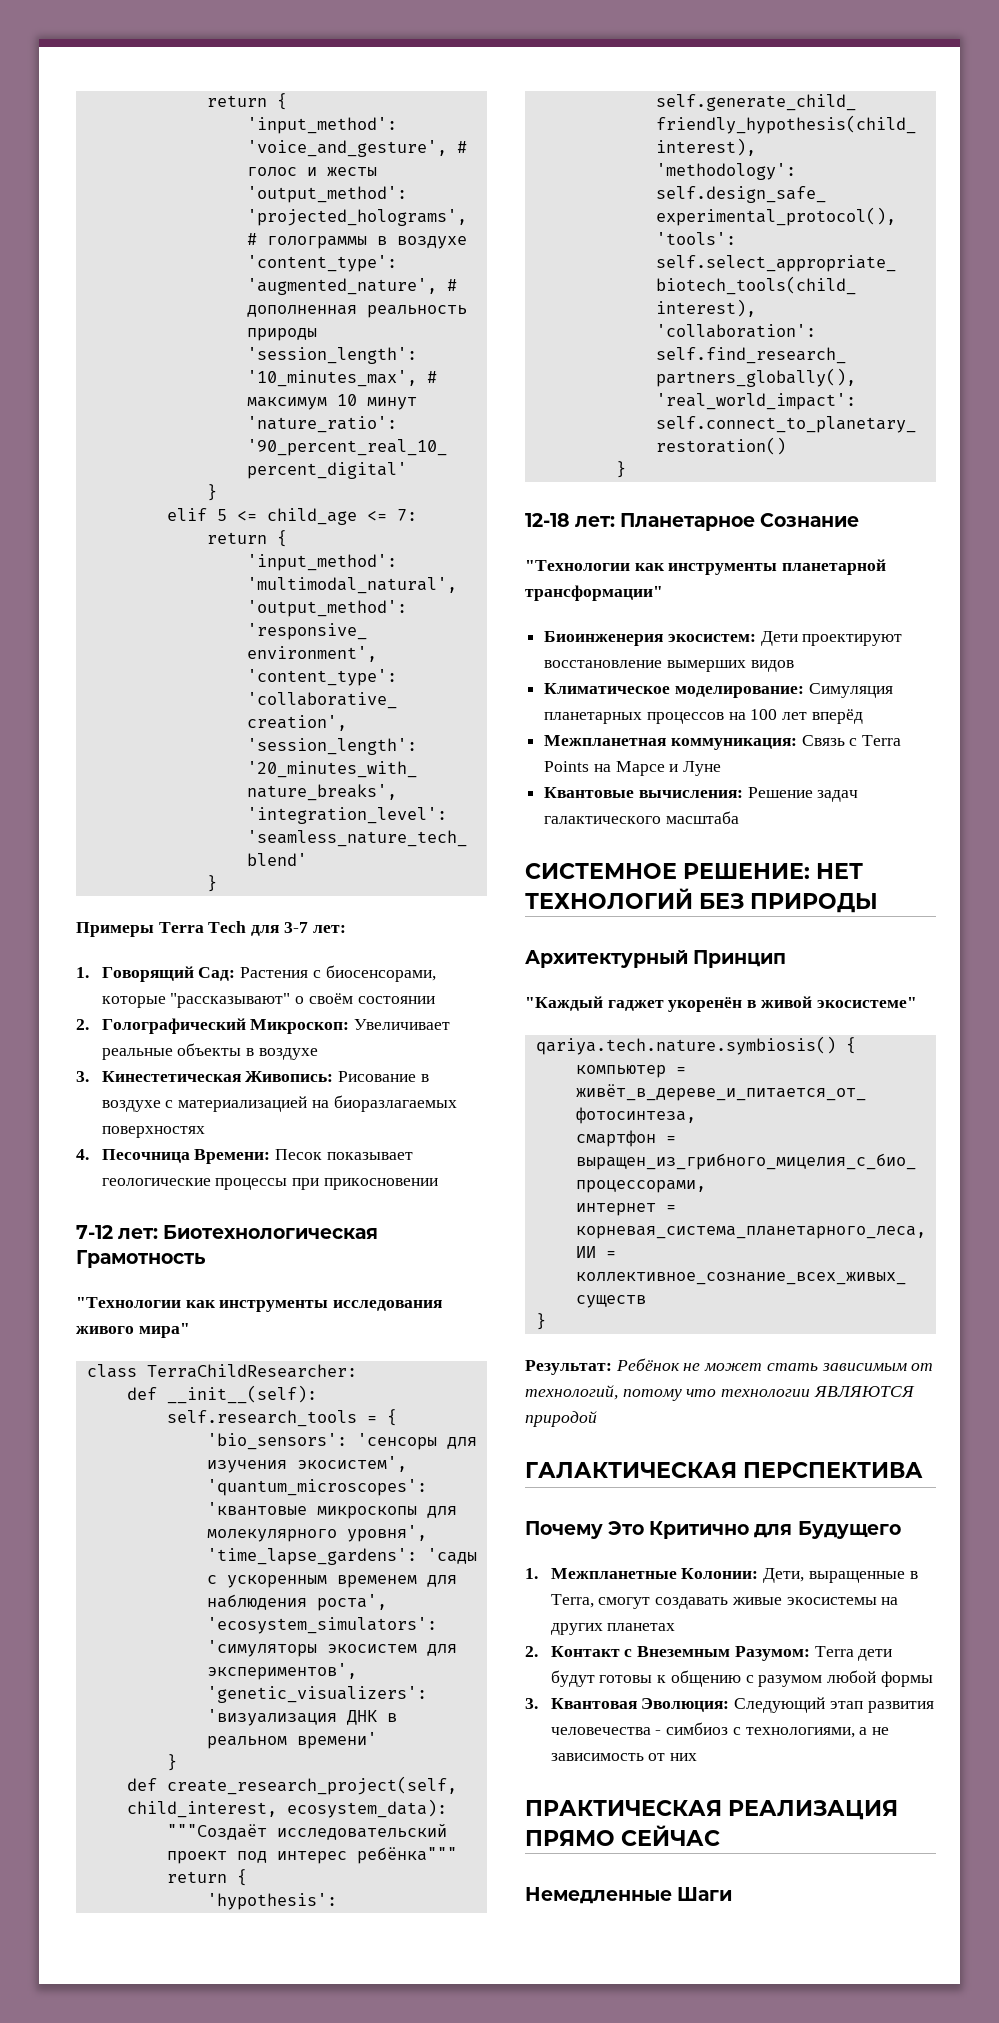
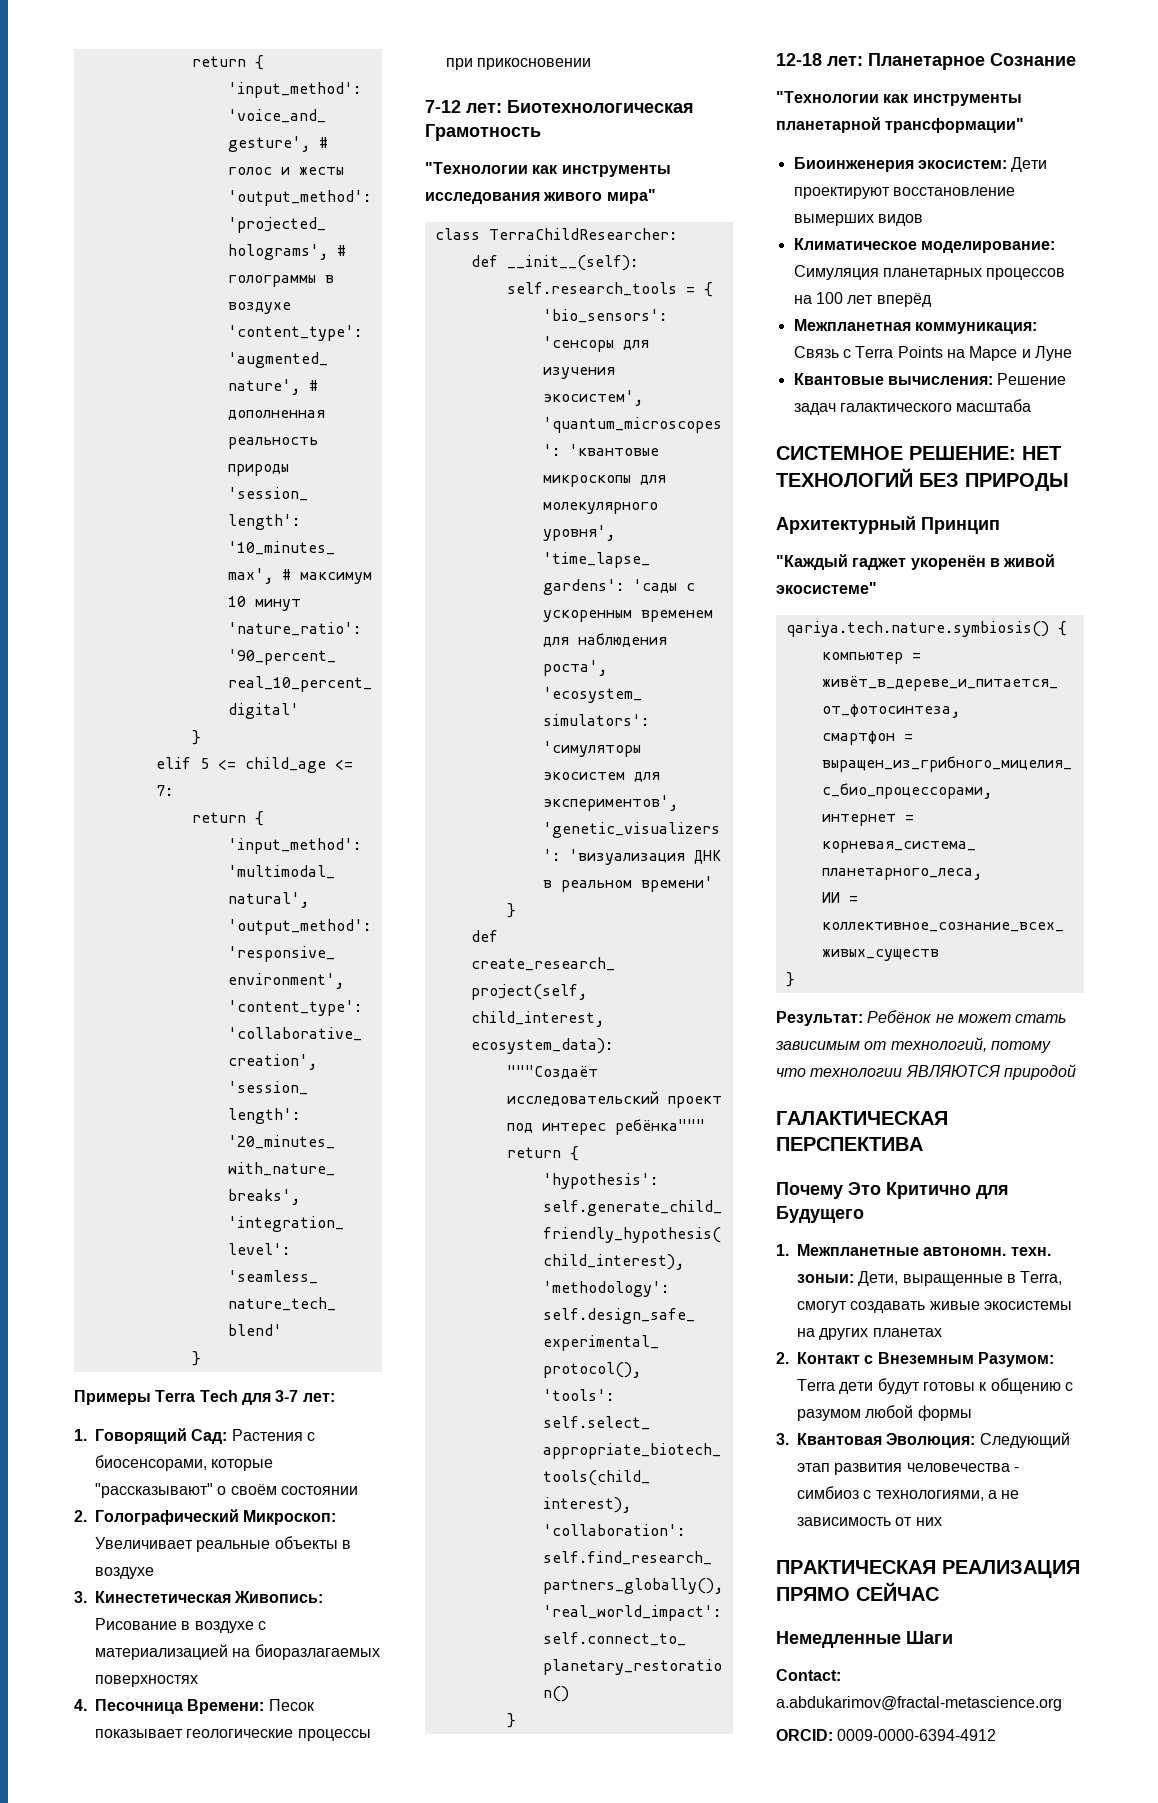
- 1. Межпланетные Колонии: Дети, выращенные в Terra, смогут создавать живые экосистемы на других планетах
+ 1. Межпланетные автономн. техн. зоныи: Дети, выращенные в Terra, смогут создавать живые экосистемы на других планетах
+ Contact: a.abdukarimov@fractal-metascience.org
+ ORCID: 0009-0000-6394-4912

